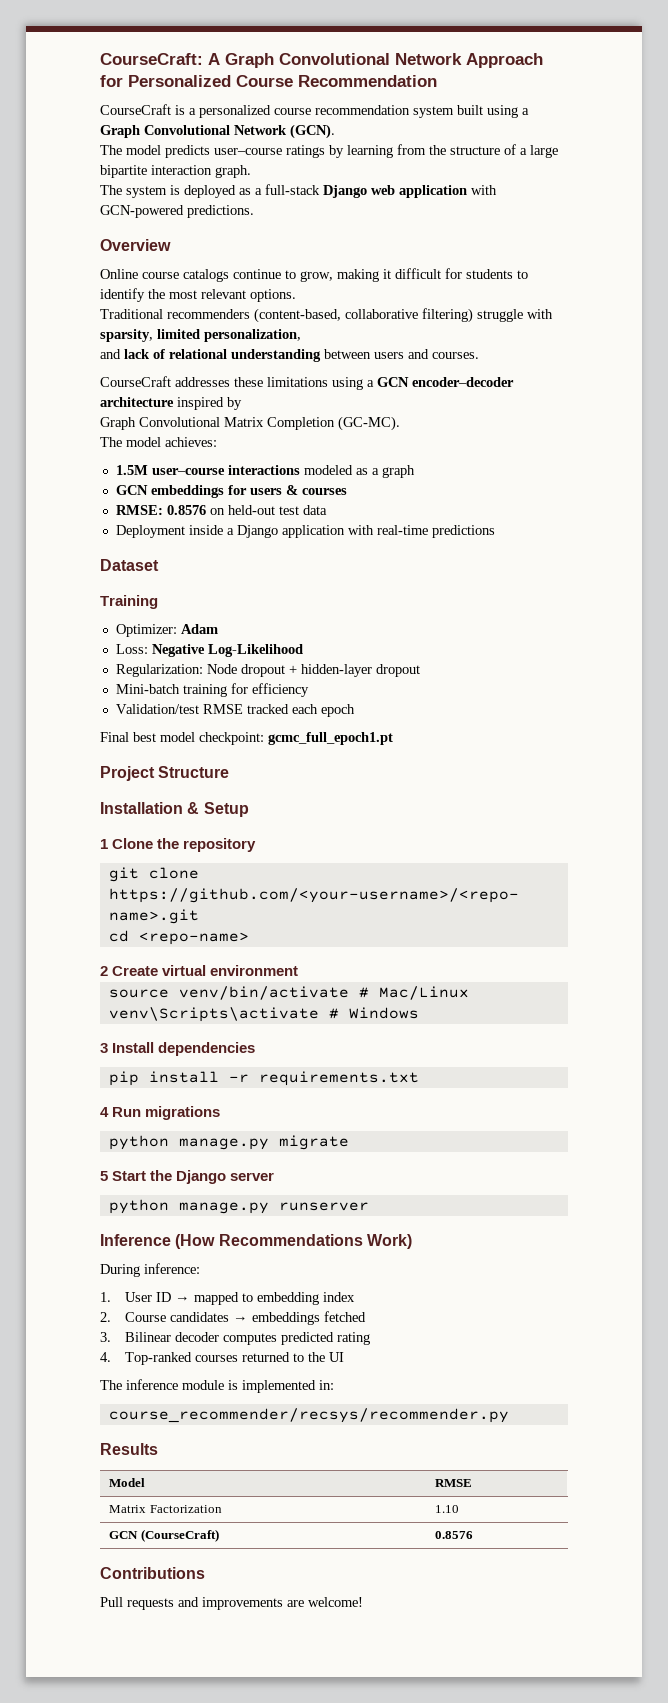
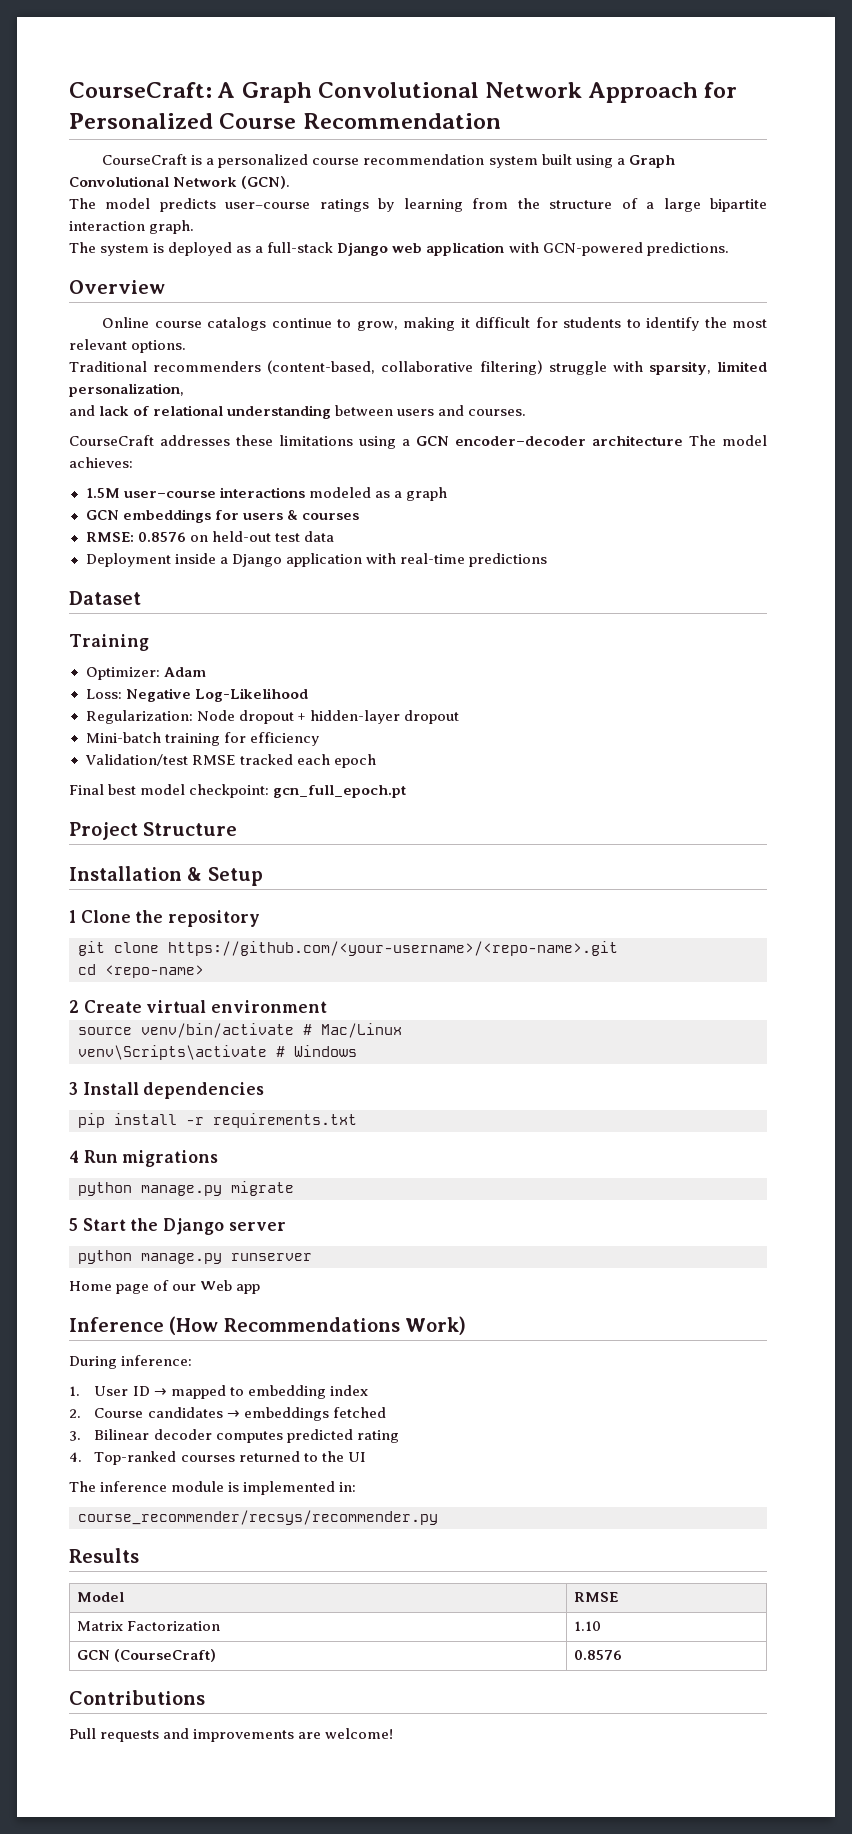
- CourseCraft addresses these limitations using a GCN encoder–decoder architecture inspired by
- Graph Convolutional Matrix Completion (GC-MC).
- The model achieves:
+ CourseCraft addresses these limitations using a GCN encoder–decoder architecture The model achieves:
- Final best model checkpoint: gcmc_full_epoch1.pt
+ Final best model checkpoint: gcn_full_epoch.pt
+ Home page of our Web app

